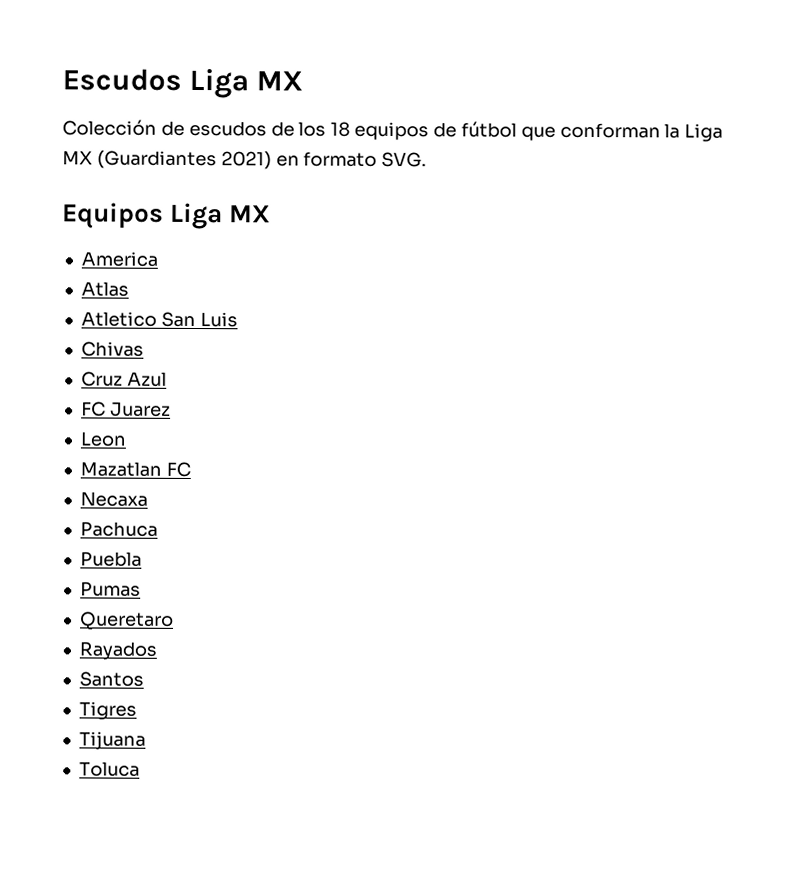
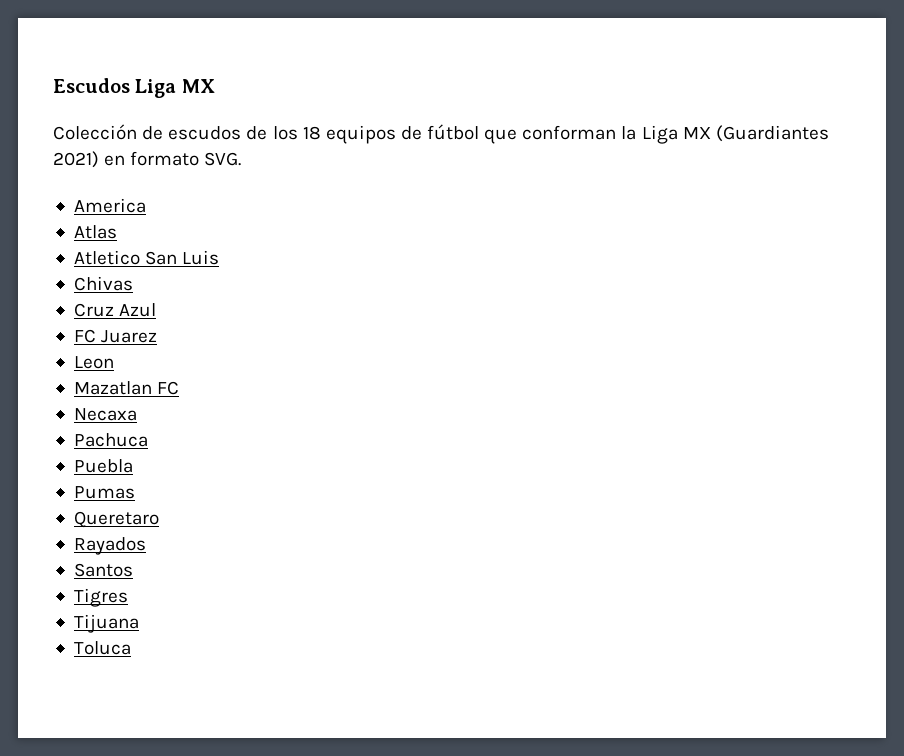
- Equipos Liga MX

